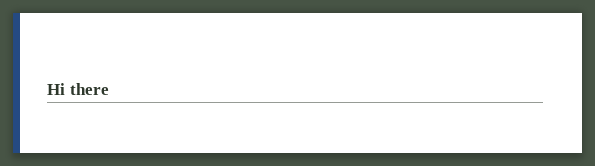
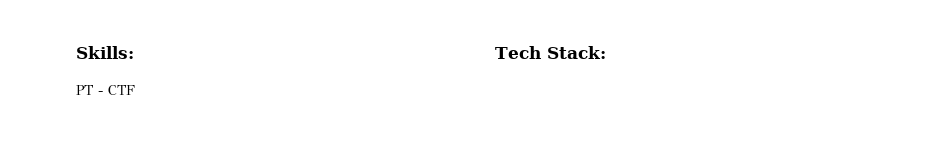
- Hi there
+ Skills:
+ PT - CTF
+ Tech Stack:

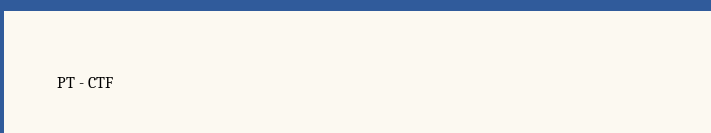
- Skills:
- Tech Stack:

